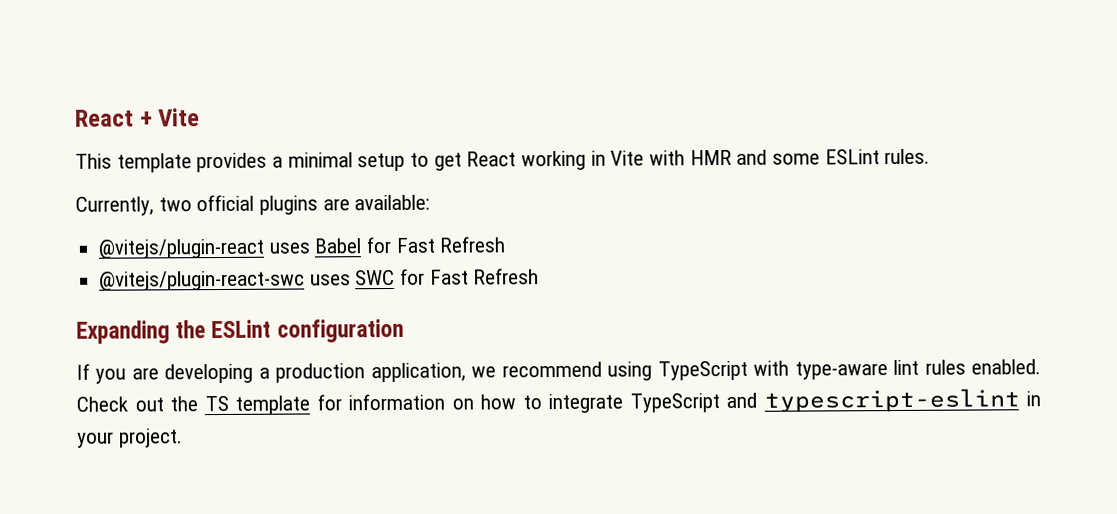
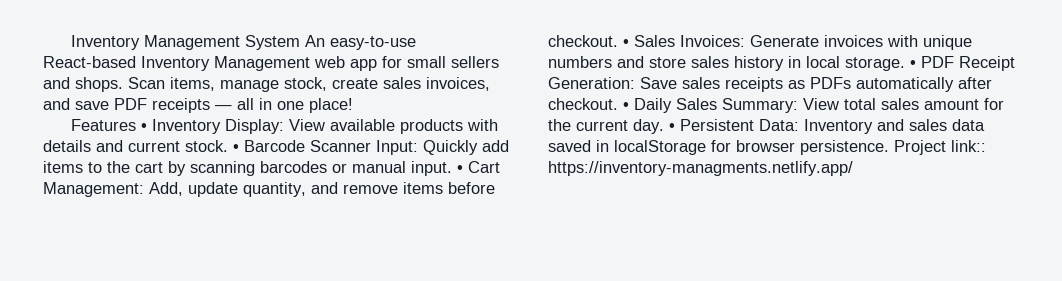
- React + Vite
- This template provides a minimal setup to get React working in Vite with HMR and some ESLint rules.
- Currently, two official plugins are available:
- @vitejs/plugin-react uses Babel for Fast Refresh
- @vitejs/plugin-react-swc uses SWC for Fast Refresh
- Expanding the ESLint configuration
- If you are developing a production application, we recommend using TypeScript with type-aware lint rules enabled. Check out the TS template for information on how to integrate TypeScript and typescript-eslint in your project.
+ Inventory Management System An easy-to-use React-based Inventory Management web app for small sellers and shops. Scan items, manage stock, create sales invoices, and save PDF receipts — all in one place!
+ Features • Inventory Display: View available products with details and current stock. • Barcode Scanner Input: Quickly add items to the cart by scanning barcodes or manual input. • Cart Management: Add, update quantity, and remove items before checkout. • Sales Invoices: Generate invoices with unique numbers and store sales history in local storage. • PDF Receipt Generation: Save sales receipts as PDFs automatically after checkout. • Daily Sales Summary: View total sales amount for the current day. • Persistent Data: Inventory and sales data saved in localStorage for browser persistence. Project link:: https://inventory-managments.netlify.app/

